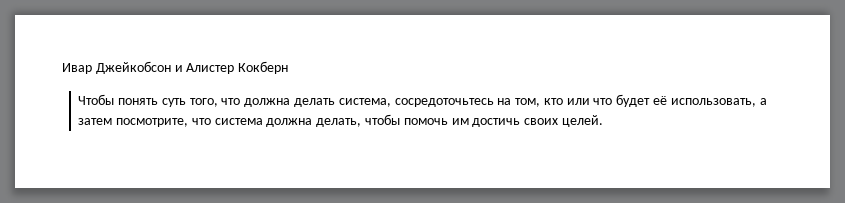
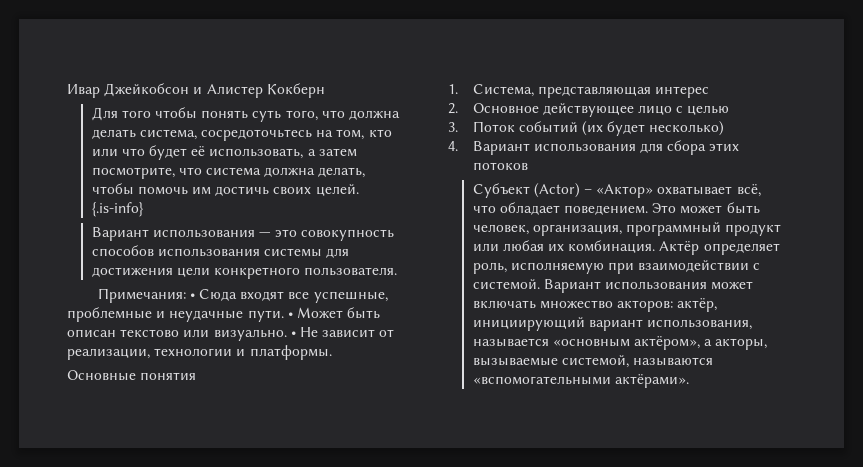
- Чтобы понять суть того, что должна делать система, сосредоточьтесь на том, кто или что будет её использовать, а затем посмотрите, что система должна делать, чтобы помочь им достичь своих целей.
+ Для того чтобы понять суть того, что должна делать система, сосредоточьтесь на том, кто или что будет её использовать, а затем посмотрите, что система должна делать, чтобы помочь им достичь своих целей.
+ {.is-info}
+ Вариант использования — это совокупность способов использования системы для достижения цели конкретного пользователя.
+ Примечания: • Сюда входят все успешные, проблемные и неудачные пути. • Может быть описан текстово или визуально. • Не зависит от реализации, технологии и платформы.
+ Основные понятия
+ 1. Система, представляющая интерес
+ 2. Основное действующее лицо с целью
+ 3. Поток событий (их будет несколько)
+ 4. Вариант использования для сбора этих потоков
+ Субъект (Actor) – «Актор» охватывает всё, что обладает поведением. Это может быть человек, организация, программный продукт или любая их комбинация. Актёр определяет роль, исполняемую при взаимодействии с системой. Вариант использования может включать множество акторов: актёр, инициирующий вариант использования, называется «основным актёром», а акторы, вызываемые системой, называются «вспомогательными актёрами».

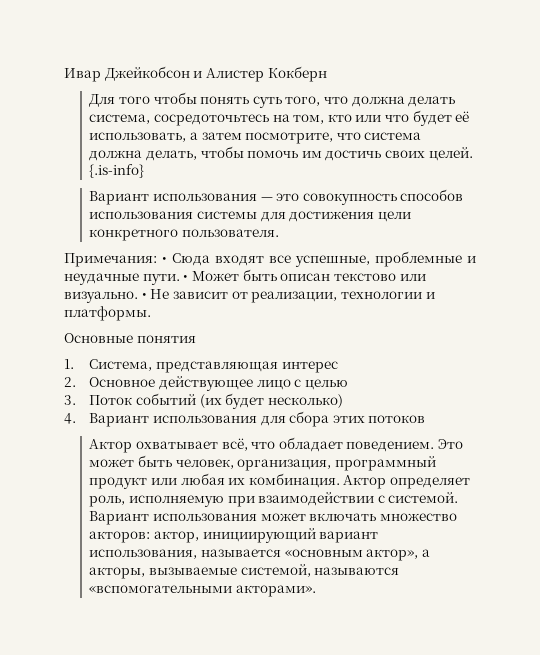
- Субъект (Actor) – «Актор» охватывает всё, что обладает поведением.
+ Актор охватывает всё, что обладает поведением.
- Актёр определяет роль, исполняемую при взаимодействии с системой.
+ Актор определяет роль, исполняемую при взаимодействии с системой.
- Вариант использования может включать множество акторов: актёр, инициирующий вариант использования, называется «основным актёром», а акторы, вызываемые системой, называются «вспомогательными актёрами».
+ Вариант использования может включать множество акторов: актор, инициирующий вариант использования, называется «основным актор», а акторы, вызываемые системой, называются «вспомогательными акторами».

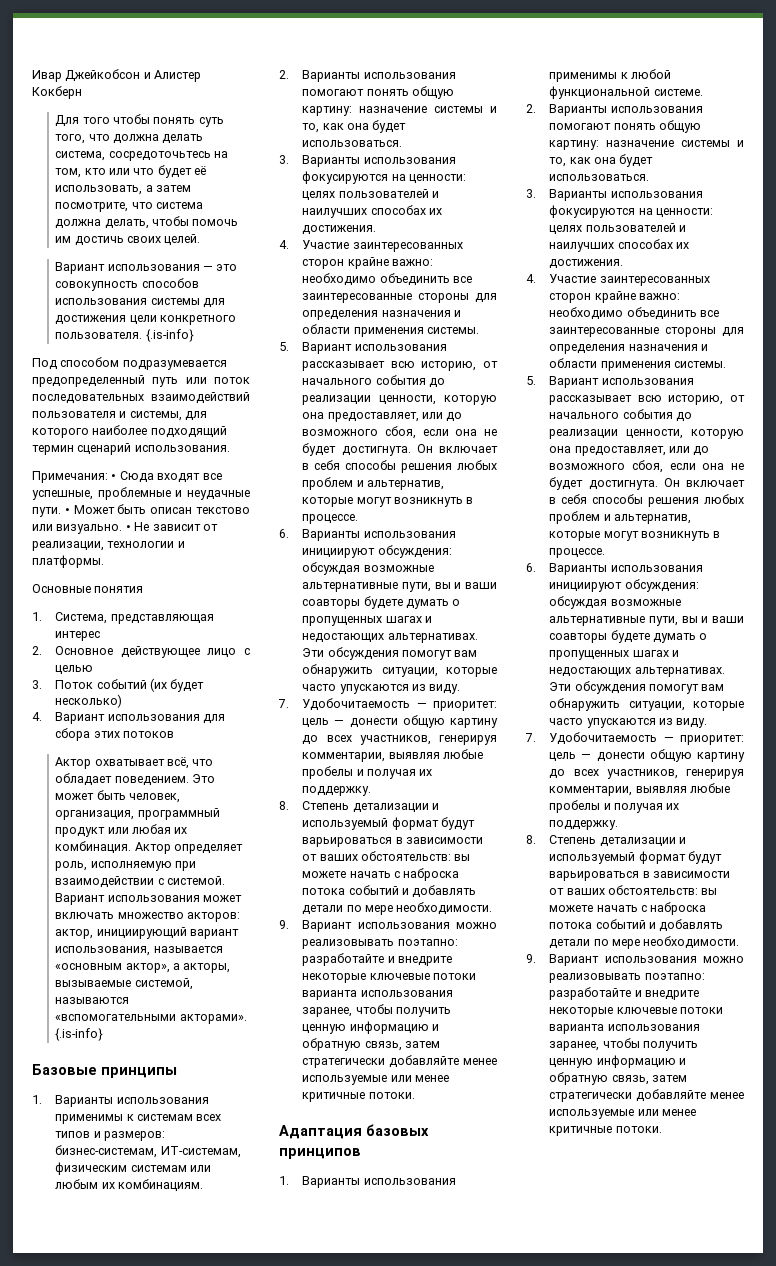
- {.is-info}
- Вариант использования — это совокупность способов использования системы для достижения цели конкретного пользователя.
+ Вариант использования — это совокупность способов использования системы для достижения цели конкретного пользователя. {.is-info}
+ Под способом подразумевается предопределенный путь или поток последовательных взаимодействий пользователя и системы, для которого наиболее подходящий термин сценарий использования.
- Вариант использования может включать множество акторов: актор, инициирующий вариант использования, называется «основным актор», а акторы, вызываемые системой, называются «вспомогательными акторами».
+ Вариант использования может включать множество акторов: актор, инициирующий вариант использования, называется «основным актор», а акторы, вызываемые системой, называются «вспомогательными акторами». {.is-info}
+ Базовые принципы
+ 1. Варианты использования применимы к системам всех типов и размеров: бизнес-системам, ИТ-системам, физическим системам или любым их комбинациям.
+ 2. Варианты использования помогают понять общую картину: назначение системы и то, как она будет использоваться.
+ 3. Варианты использования фокусируются на ценности: целях пользователей и наилучших способах их достижения.
+ 4. Участие заинтересованных сторон крайне важно: необходимо объединить все заинтересованные стороны для определения назначения и области применения системы.
+ 5. Вариант использования рассказывает всю историю, от начального события до реализации ценности, которую она предоставляет, или до возможного сбоя, если она не будет достигнута. Он включает в себя способы решения любых проблем и альтернатив, которые могут возникнуть в процессе.
+ 6. Варианты использования инициируют обсуждения: обсуждая возможные альтернативные пути, вы и ваши соавторы будете думать о пропущенных шагах и недостающих альтернативах. Эти обсуждения помогут вам обнаружить ситуации, которые часто упускаются из виду.
+ 7. Удобочитаемость — приоритет: цель — донести общую картину до всех участников, генерируя комментарии, выявляя любые пробелы и получая их поддержку.
+ 8. Степень детализации и используемый формат будут варьироваться в зависимости от ваших обстоятельств: вы можете начать с наброска потока событий и добавлять детали по мере необходимости.
+ 9. Вариант использования можно реализовывать поэтапно: разработайте и внедрите некоторые ключевые потоки варианта использования заранее, чтобы получить ценную информацию и обратную связь, затем стратегически добавляйте менее используемые или менее критичные потоки.
+ Адаптация базовых принципов
+ 1. Варианты использования применимы к любой функциональной системе.
+ 2. Варианты использования помогают понять общую картину: назначение системы и то, как она будет использоваться.
+ 3. Варианты использования фокусируются на ценности: целях пользователей и наилучших способах их достижения.
+ 4. Участие заинтересованных сторон крайне важно: необходимо объединить все заинтересованные стороны для определения назначения и области применения системы.
+ 5. Вариант использования рассказывает всю историю, от начального события до реализации ценности, которую она предоставляет, или до возможного сбоя, если она не будет достигнута. Он включает в себя способы решения любых проблем и альтернатив, которые могут возникнуть в процессе.
+ 6. Варианты использования инициируют обсуждения: обсуждая возможные альтернативные пути, вы и ваши соавторы будете думать о пропущенных шагах и недостающих альтернативах. Эти обсуждения помогут вам обнаружить ситуации, которые часто упускаются из виду.
+ 7. Удобочитаемость — приоритет: цель — донести общую картину до всех участников, генерируя комментарии, выявляя любые пробелы и получая их поддержку.
+ 8. Степень детализации и используемый формат будут варьироваться в зависимости от ваших обстоятельств: вы можете начать с наброска потока событий и добавлять детали по мере необходимости.
+ 9. Вариант использования можно реализовывать поэтапно: разработайте и внедрите некоторые ключевые потоки варианта использования заранее, чтобы получить ценную информацию и обратную связь, затем стратегически добавляйте менее используемые или менее критичные потоки.

